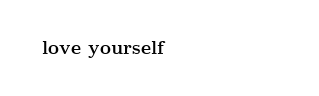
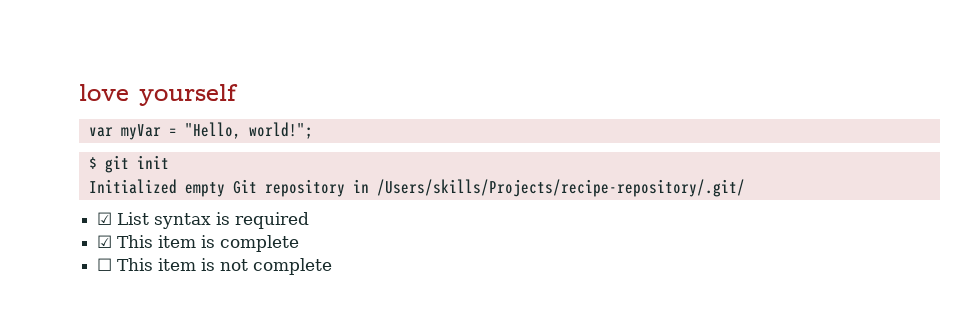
+ var myVar = "Hello, world!";
+ $ git init
+ Initialized empty Git repository in /Users/skills/Projects/recipe-repository/.git/
+ ☑ List syntax is required
+ ☑ This item is complete
+ ☐ This item is not complete

